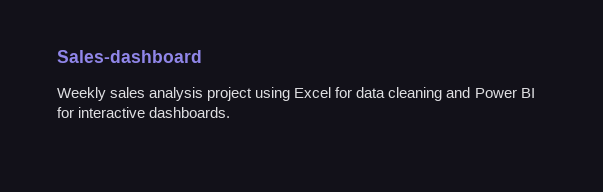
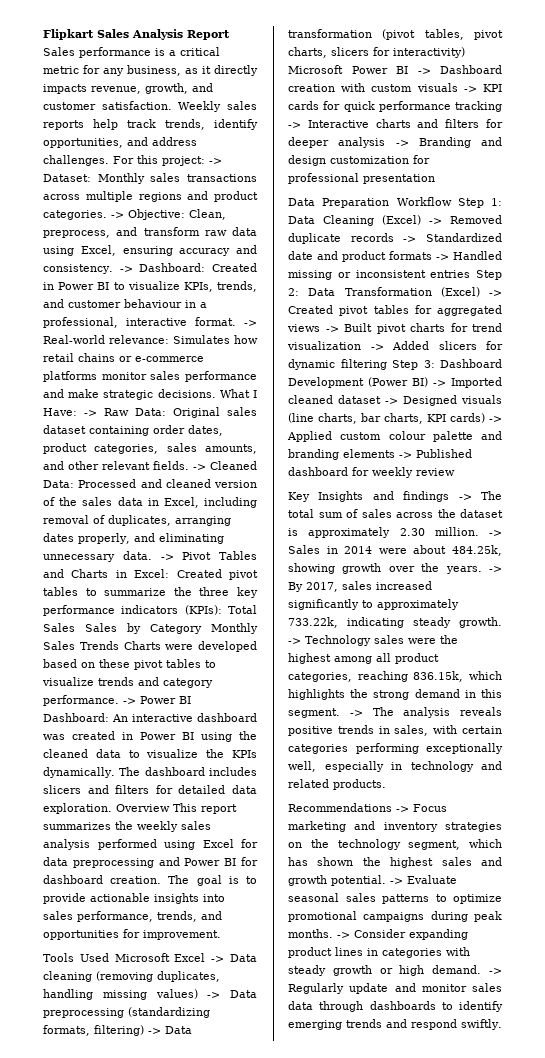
- Sales-dashboard
- Weekly sales analysis project using Excel for data cleaning and Power BI for interactive dashboards.
+ Flipkart Sales Analysis Report Sales performance is a critical metric for any business, as it directly impacts revenue, growth, and customer satisfaction. Weekly sales reports help track trends, identify opportunities, and address challenges. For this project: -> Dataset: Monthly sales transactions across multiple regions and product categories. -> Objective: Clean, preprocess, and transform raw data using Excel, ensuring accuracy and consistency. -> Dashboard: Created in Power BI to visualize KPIs, trends, and customer behaviour in a professional, interactive format. -> Real-world relevance: Simulates how retail chains or e-commerce platforms monitor sales performance and make strategic decisions. What I Have: -> Raw Data: Original sales dataset containing order dates, product categories, sales amounts, and other relevant fields. -> Cleaned Data: Processed and cleaned version of the sales data in Excel, including removal of duplicates, arranging dates properly, and eliminating unnecessary data. -> Pivot Tables and Charts in Excel: Created pivot tables to summarize the three key performance indicators (KPIs): Total Sales Sales by Category Monthly Sales Trends Charts were developed based on these pivot tables to visualize trends and category performance. -> Power BI Dashboard: An interactive dashboard was created in Power BI using the cleaned data to visualize the KPIs dynamically. The dashboard includes slicers and filters for detailed data exploration. Overview This report summarizes the weekly sales analysis performed using Excel for data preprocessing and Power BI for dashboard creation. The goal is to provide actionable insights into sales performance, trends, and opportunities for improvement.
+ Tools Used Microsoft Excel -> Data cleaning (removing duplicates, handling missing values) -> Data preprocessing (standardizing formats, filtering) -> Data transformation (pivot tables, pivot charts, slicers for interactivity) Microsoft Power BI -> Dashboard creation with custom visuals -> KPI cards for quick performance tracking -> Interactive charts and filters for deeper analysis -> Branding and design customization for professional presentation
+ Data Preparation Workflow Step 1: Data Cleaning (Excel) -> Removed duplicate records -> Standardized date and product formats -> Handled missing or inconsistent entries Step 2: Data Transformation (Excel) -> Created pivot tables for aggregated views -> Built pivot charts for trend visualization -> Added slicers for dynamic filtering Step 3: Dashboard Development (Power BI) -> Imported cleaned dataset -> Designed visuals (line charts, bar charts, KPI cards) -> Applied custom colour palette and branding elements -> Published dashboard for weekly review
+ Key Insights and findings -> The total sum of sales across the dataset is approximately 2.30 million. -> Sales in 2014 were about 484.25k, showing growth over the years. -> By 2017, sales increased significantly to approximately 733.22k, indicating steady growth. -> Technology sales were the highest among all product categories, reaching 836.15k, which highlights the strong demand in this segment. -> The analysis reveals positive trends in sales, with certain categories performing exceptionally well, especially in technology and related products.
+ Recommendations -> Focus marketing and inventory strategies on the technology segment, which has shown the highest sales and growth potential. -> Evaluate seasonal sales patterns to optimize promotional campaigns during peak months. -> Consider expanding product lines in categories with steady growth or high demand. -> Regularly update and monitor sales data through dashboards to identify emerging trends and respond swiftly.

